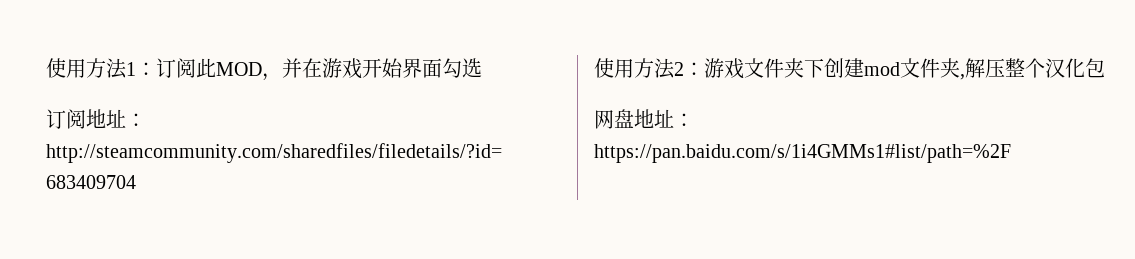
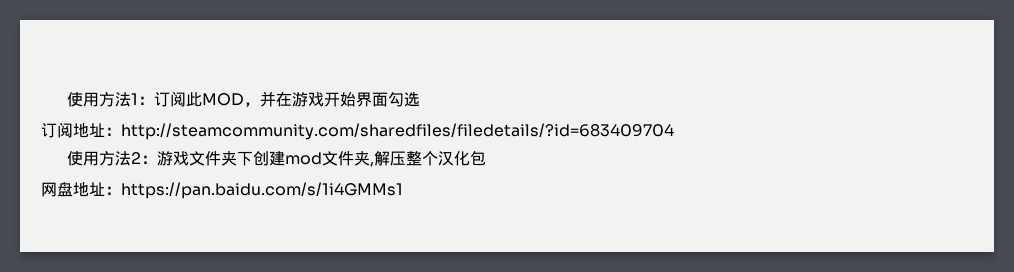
- 网盘地址：https://pan.baidu.com/s/1i4GMMs1#list/path=%2F
+ 网盘地址：https://pan.baidu.com/s/1i4GMMs1

